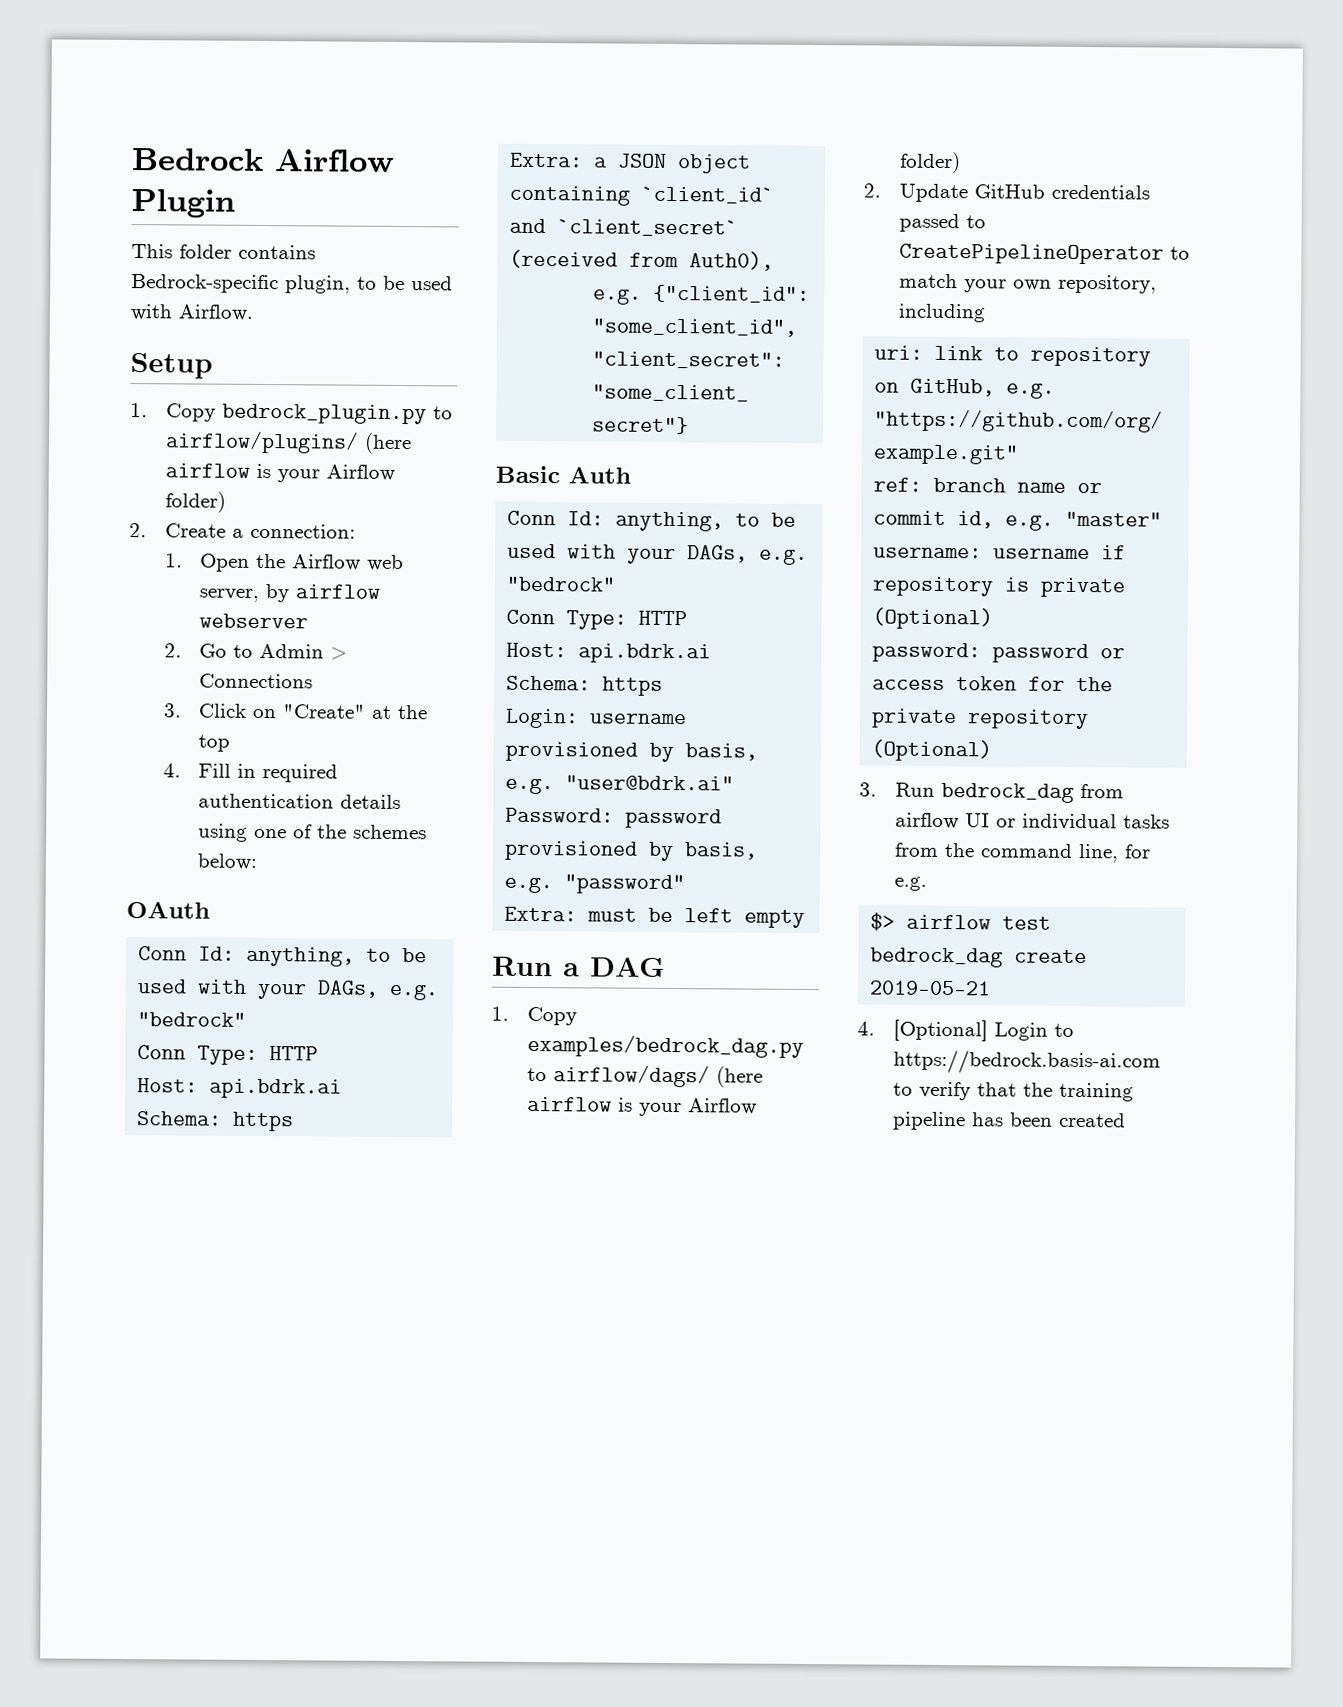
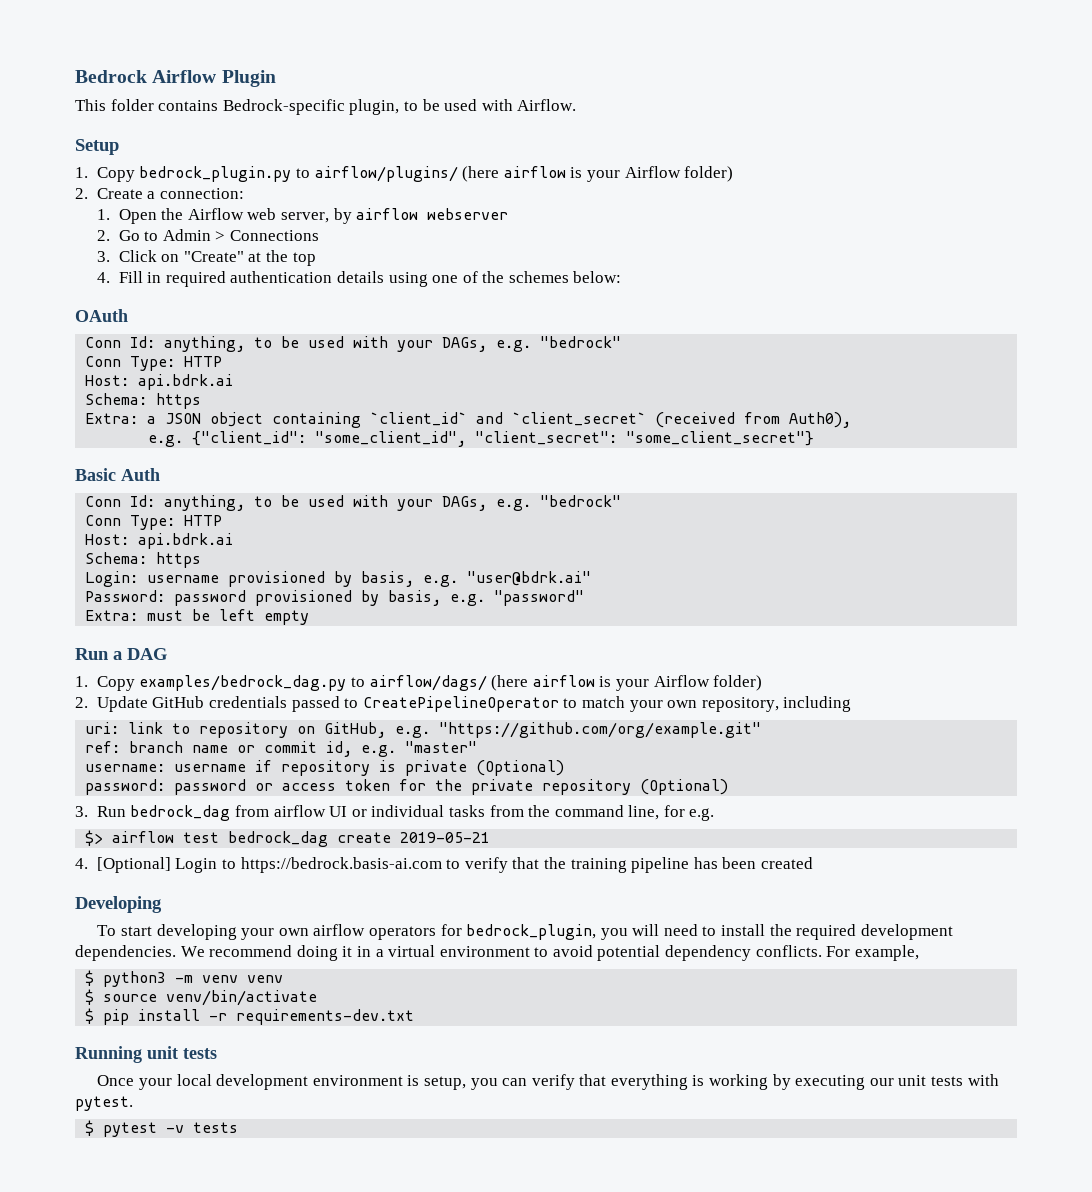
+ Developing
+ To start developing your own airflow operators for bedrock_plugin, you will need to install the required development dependencies. We recommend doing it in a virtual environment to avoid potential dependency conflicts. For example,
+ $ python3 -m venv venv
+ $ source venv/bin/activate
+ $ pip install -r requirements-dev.txt
+ Running unit tests
+ Once your local development environment is setup, you can verify that everything is working by executing our unit tests with pytest.
+ $ pytest -v tests

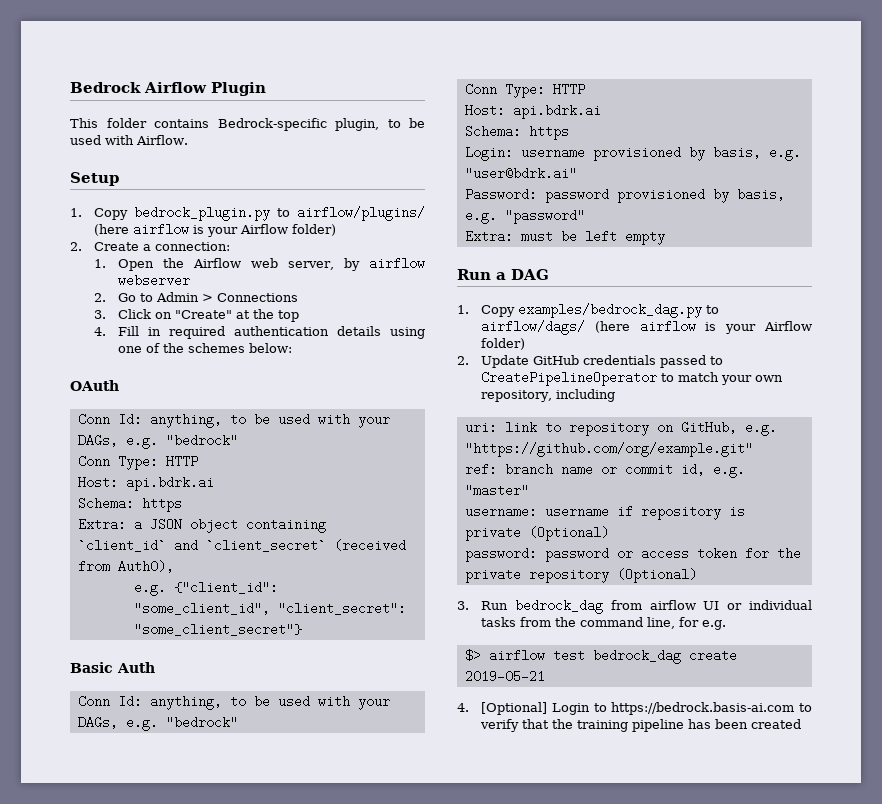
- Developing
- To start developing your own airflow operators for bedrock_plugin, you will need to install the required development dependencies. We recommend doing it in a virtual environment to avoid potential dependency conflicts. For example,
- $ python3 -m venv venv
- $ source venv/bin/activate
- $ pip install -r requirements-dev.txt
- Running unit tests
- Once your local development environment is setup, you can verify that everything is working by executing our unit tests with pytest.
- $ pytest -v tests

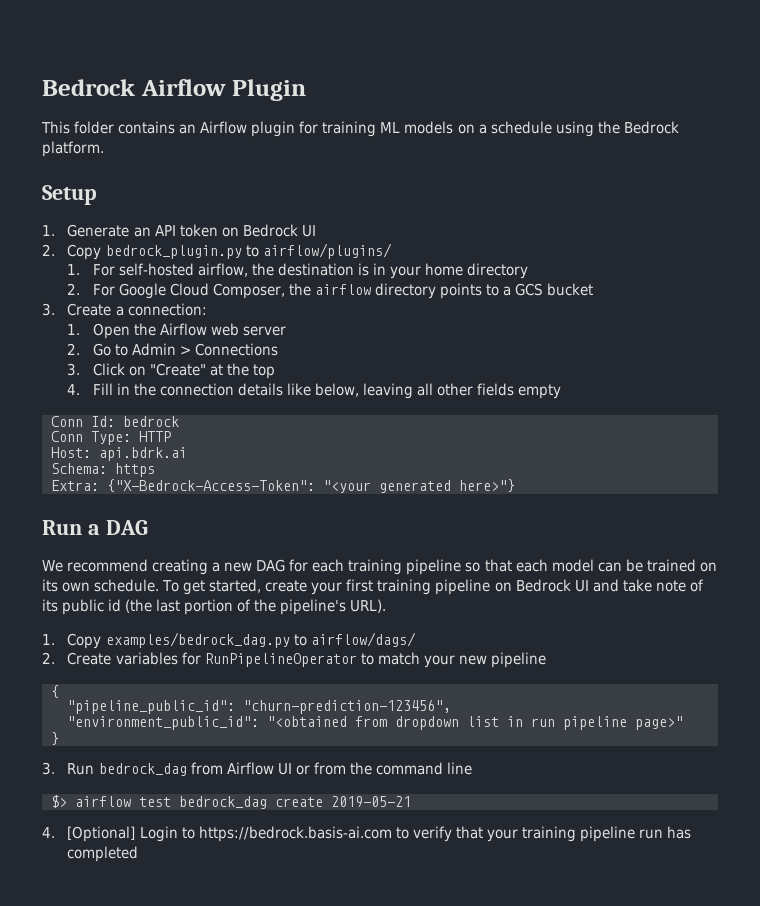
- This folder contains Bedrock-specific plugin, to be used with Airflow.
+ This folder contains an Airflow plugin for training ML models on a schedule using the Bedrock platform.
  Setup
- 1. Copy bedrock_plugin.py to airflow/plugins/ (here airflow is your Airflow folder)
- 2. Create a connection:
+ 1. Generate an API token on Bedrock UI
+ 2. Copy bedrock_plugin.py to airflow/plugins/
+ 1. For self-hosted airflow, the destination is in your home directory
+ 2. For Google Cloud Composer, the airflow directory points to a GCS bucket
+ 3. Create a connection:
- 1. Open the Airflow web server, by airflow webserver
+ 1. Open the Airflow web server
- 4. Fill in required authentication details using one of the schemes below:
- OAuth
- Conn Id: anything, to be used with your DAGs, e.g. "bedrock"
+ 4. Fill in the connection details like below, leaving all other fields empty
+ Conn Id: bedrock
- Extra: a JSON object containing `client_id` and `client_secret` (received from Auth0),
- e.g. {"client_id": "some_client_id", "client_secret": "some_client_secret"}
- Basic Auth
- Conn Id: anything, to be used with your DAGs, e.g. "bedrock"
- Conn Type: HTTP
- Host: api.bdrk.ai
- Schema: https
- Login: username provisioned by basis, e.g. "user@bdrk.ai"
- Password: password provisioned by basis, e.g. "password"
- Extra: must be left empty
+ Extra: {"X-Bedrock-Access-Token": "<your generated here>"}
  Run a DAG
+ We recommend creating a new DAG for each training pipeline so that each model can be trained on its own schedule. To get started, create your first training pipeline on Bedrock UI and take note of its public id (the last portion of the pipeline's URL).
- 1. Copy examples/bedrock_dag.py to airflow/dags/ (here airflow is your Airflow folder)
- 2. Update GitHub credentials passed to CreatePipelineOperator to match your own repository, including
- uri: link to repository on GitHub, e.g. "https://github.com/org/example.git"
- ref: branch name or commit id, e.g. "master"
- username: username if repository is private (Optional)
- password: password or access token for the private repository (Optional)
+ 1. Copy examples/bedrock_dag.py to airflow/dags/
+ 2. Create variables for RunPipelineOperator to match your new pipeline
+ {
+ "pipeline_public_id": "churn-prediction-123456",
+ "environment_public_id": "<obtained from dropdown list in run pipeline page>"
+ }
- 3. Run bedrock_dag from airflow UI or individual tasks from the command line, for e.g.
+ 3. Run bedrock_dag from Airflow UI or from the command line
- 4. [Optional] Login to https://bedrock.basis-ai.com to verify that the training pipeline has been created
+ 4. [Optional] Login to https://bedrock.basis-ai.com to verify that your training pipeline run has completed

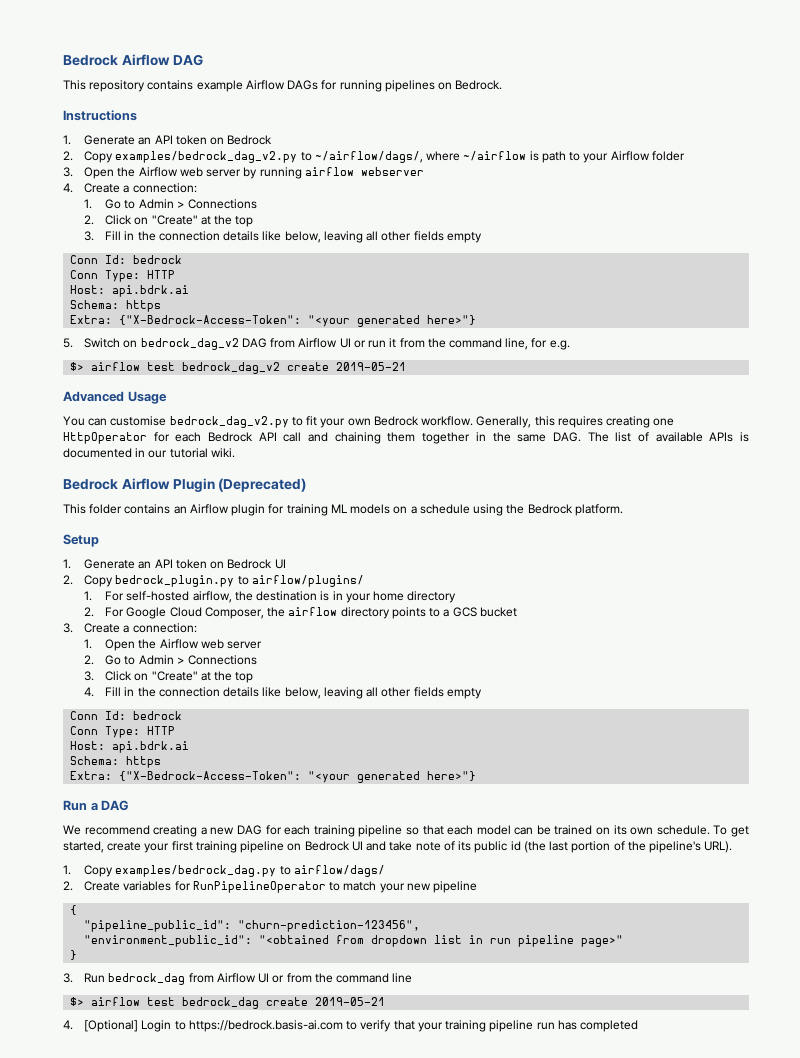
- Bedrock Airflow Plugin
+ Bedrock Airflow DAG
+ This repository contains example Airflow DAGs for running pipelines on Bedrock.
+ Instructions
+ 1. Generate an API token on Bedrock
+ 2. Copy examples/bedrock_dag_v2.py to ~/airflow/dags/, where ~/airflow is path to your Airflow folder
+ 3. Open the Airflow web server by running airflow webserver
+ 4. Create a connection:
+ 1. Go to Admin > Connections
+ 2. Click on "Create" at the top
+ 3. Fill in the connection details like below, leaving all other fields empty
+ Conn Id: bedrock
+ Conn Type: HTTP
+ Host: api.bdrk.ai
+ Schema: https
+ Extra: {"X-Bedrock-Access-Token": "<your generated here>"}
+ 5. Switch on bedrock_dag_v2 DAG from Airflow UI or run it from the command line, for e.g.
+ $> airflow test bedrock_dag_v2 create 2019-05-21
+ Advanced Usage
+ You can customise bedrock_dag_v2.py to fit your own Bedrock workflow. Generally, this requires creating one HttpOperator for each Bedrock API call and chaining them together in the same DAG. The list of available APIs is documented in our tutorial wiki.
+ Bedrock Airflow Plugin (Deprecated)

